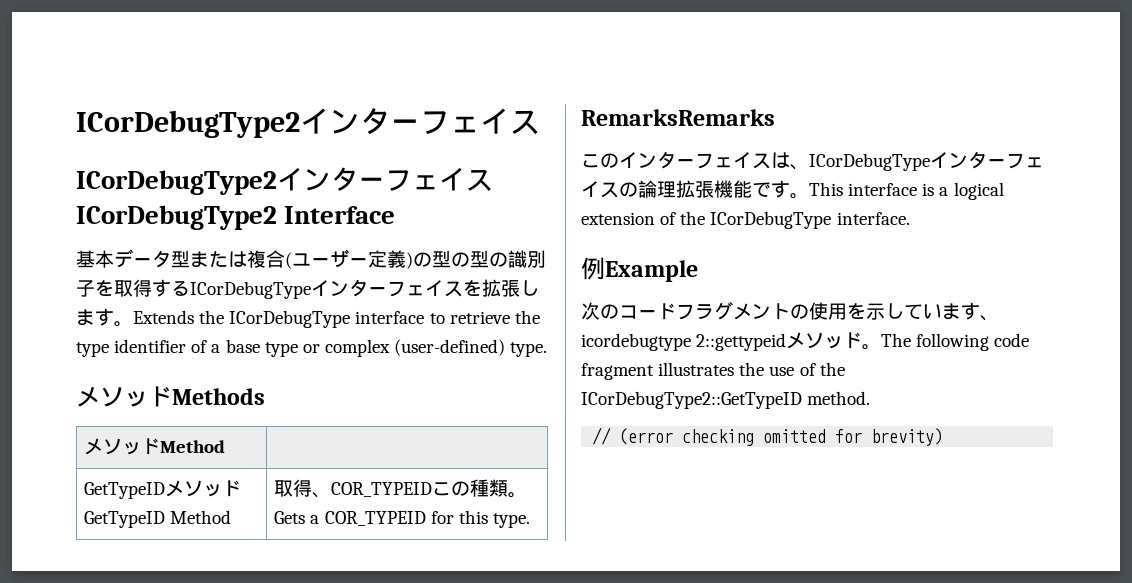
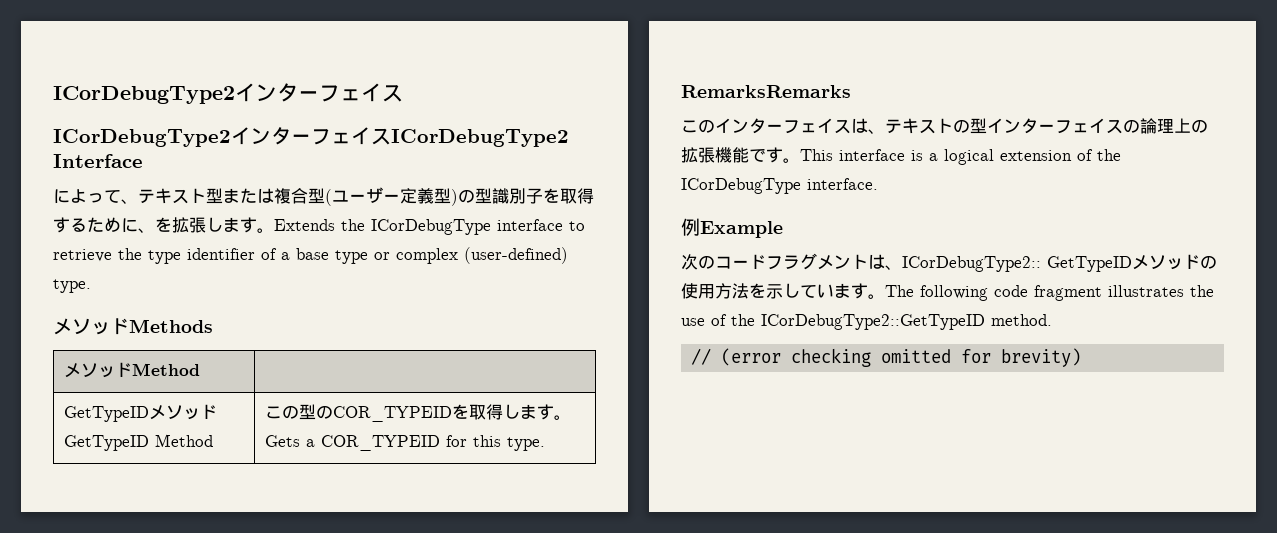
- 基本データ型または複合(ユーザー定義)の型の型の識別子を取得するICorDebugTypeインターフェイスを拡張します。
+ によって、テキスト型または複合型(ユーザー定義型)の型識別子を取得するために、を拡張します。
- GetTypeIDメソッドGetTypeID Method | 取得、COR_TYPEIDこの種類。Gets a COR_TYPEID for this type.
+ GetTypeIDメソッドGetTypeID Method | この型のCOR_TYPEIDを取得します。Gets a COR_TYPEID for this type.
- このインターフェイスは、ICorDebugTypeインターフェイスの論理拡張機能です。
+ このインターフェイスは、テキストの型インターフェイスの論理上の拡張機能です。
- 次のコードフラグメントの使用を示しています、icordebugtype 2::gettypeidメソッド。
+ 次のコードフラグメントは、ICorDebugType2:: GetTypeIDメソッドの使用方法を示しています。

